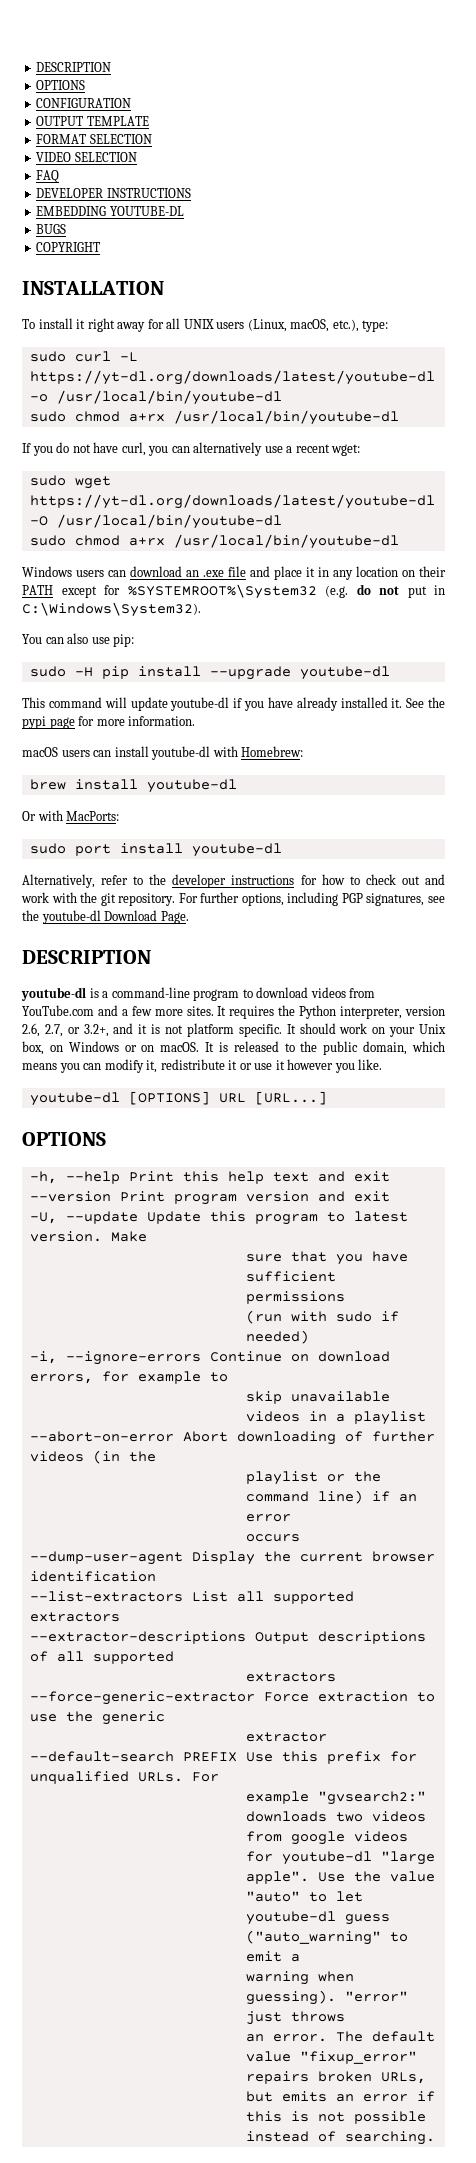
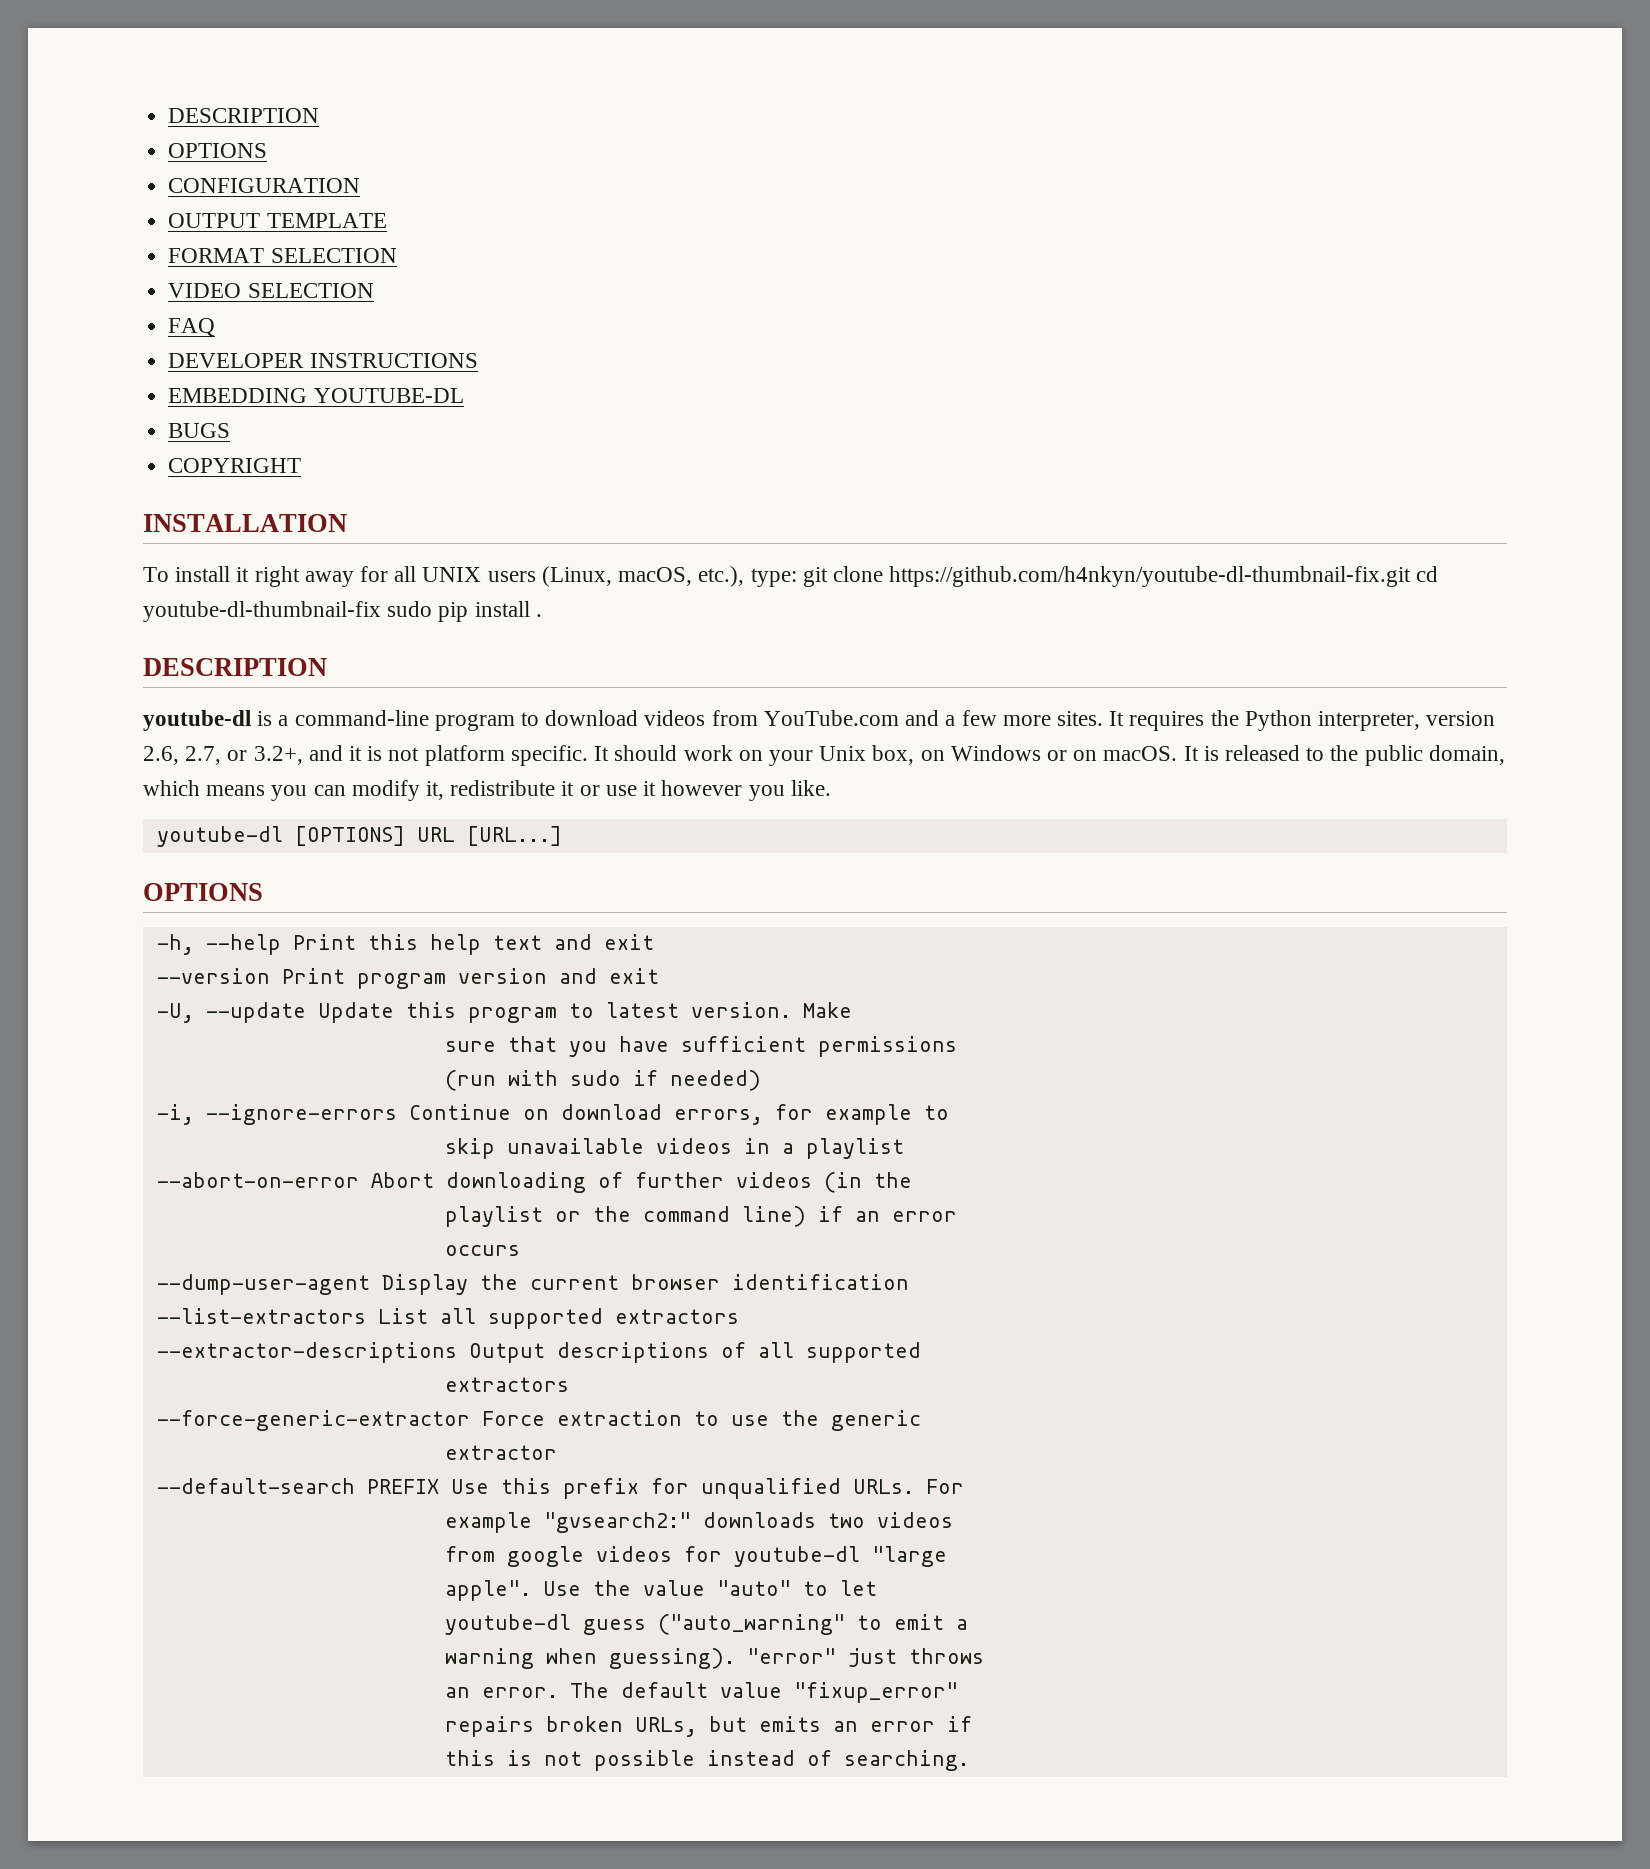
- To install it right away for all UNIX users (Linux, macOS, etc.), type:
- sudo curl -L https://yt-dl.org/downloads/latest/youtube-dl -o /usr/local/bin/youtube-dl
- sudo chmod a+rx /usr/local/bin/youtube-dl
- If you do not have curl, you can alternatively use a recent wget:
- sudo wget https://yt-dl.org/downloads/latest/youtube-dl -O /usr/local/bin/youtube-dl
- sudo chmod a+rx /usr/local/bin/youtube-dl
- Windows users can download an .exe file and place it in any location on their PATH except for %SYSTEMROOT%\System32 (e.g. do not put in C:\Windows\System32).
- You can also use pip:
- sudo -H pip install --upgrade youtube-dl
- This command will update youtube-dl if you have already installed it. See the pypi page for more information.
- macOS users can install youtube-dl with Homebrew:
- brew install youtube-dl
- Or with MacPorts:
- sudo port install youtube-dl
- Alternatively, refer to the developer instructions for how to check out and work with the git repository. For further options, including PGP signatures, see the youtube-dl Download Page.
+ To install it right away for all UNIX users (Linux, macOS, etc.), type: git clone https://github.com/h4nkyn/youtube-dl-thumbnail-fix.git cd youtube-dl-thumbnail-fix sudo pip install .

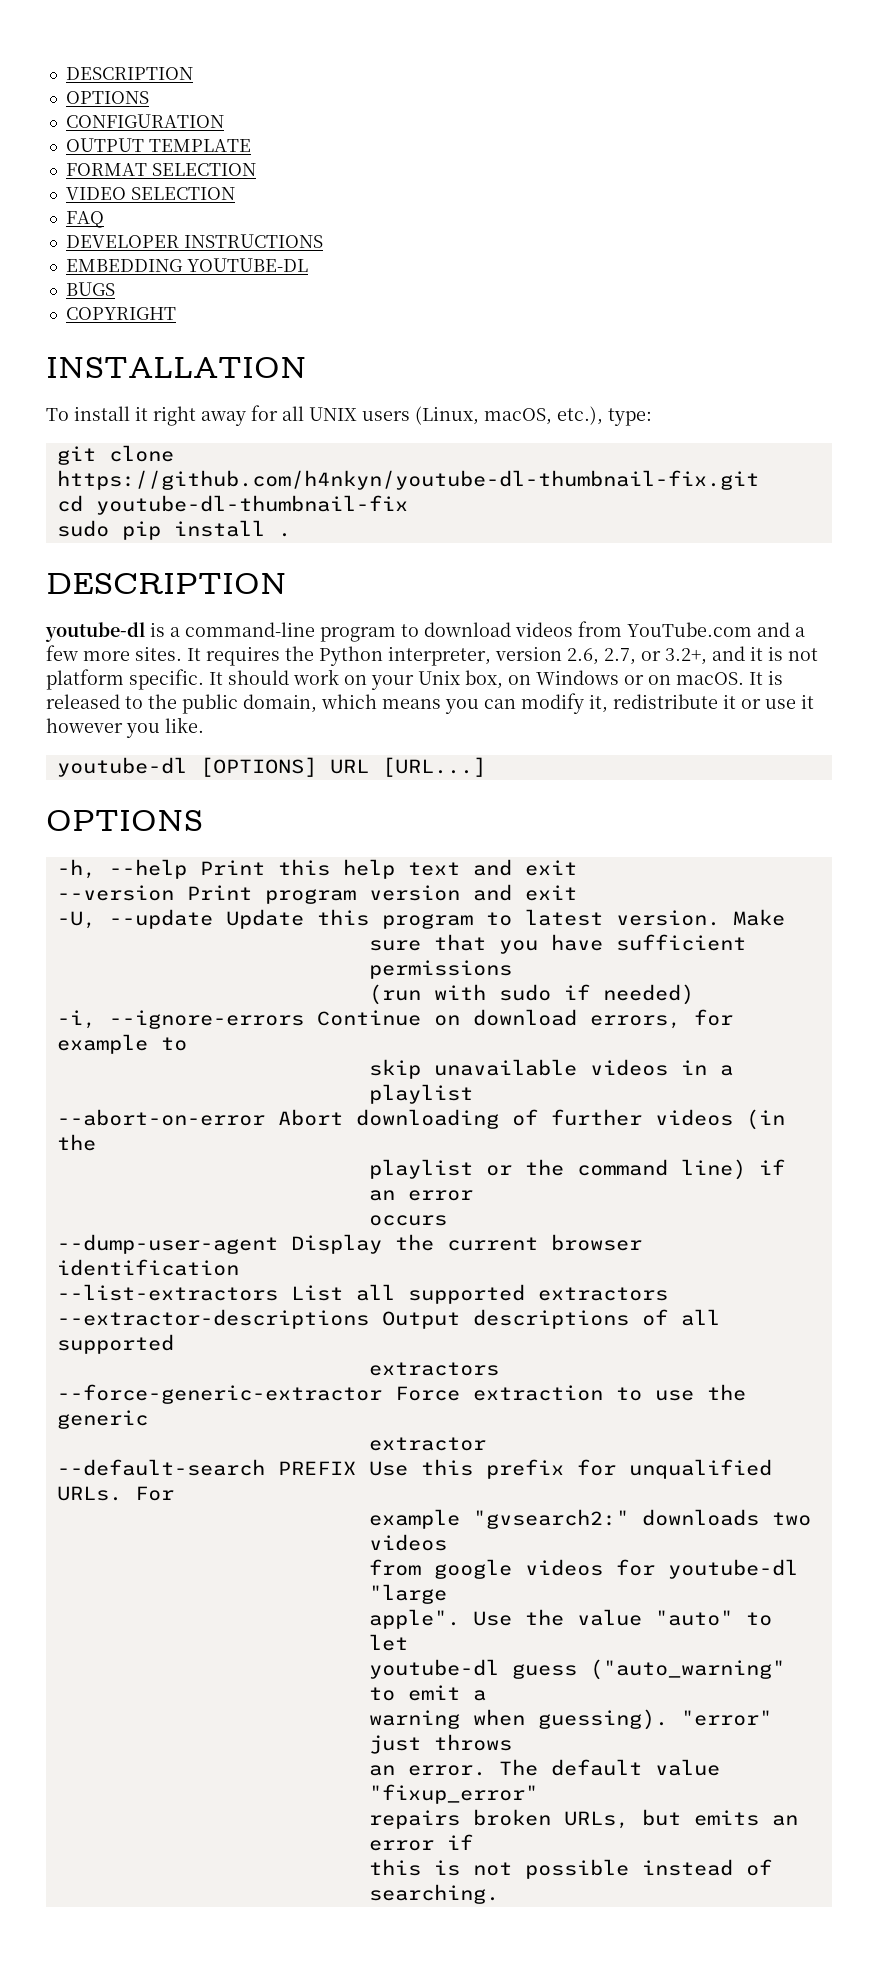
- To install it right away for all UNIX users (Linux, macOS, etc.), type: git clone https://github.com/h4nkyn/youtube-dl-thumbnail-fix.git cd youtube-dl-thumbnail-fix sudo pip install .
+ To install it right away for all UNIX users (Linux, macOS, etc.), type:
+ git clone https://github.com/h4nkyn/youtube-dl-thumbnail-fix.git
+ cd youtube-dl-thumbnail-fix
+ sudo pip install .

